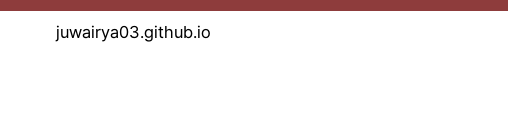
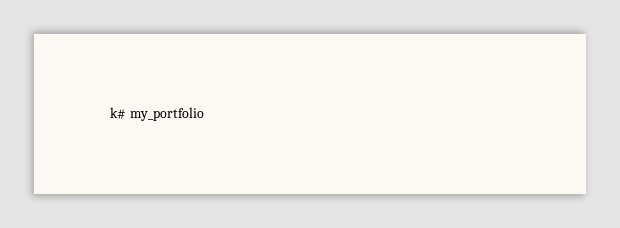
- juwairya03.github.io
+ k# my_portfolio

